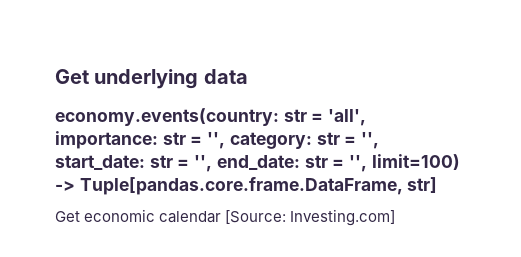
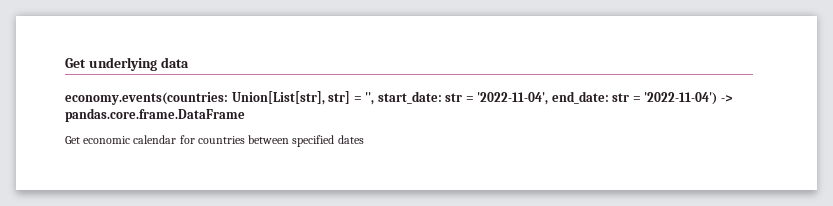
- economy.events(country: str = 'all', importance: str = '', category: str = '', start_date: str = '', end_date: str = '', limit=100) -> Tuple[pandas.core.frame.DataFrame, str]
- Get economic calendar [Source: Investing.com]
+ economy.events(countries: Union[List[str], str] = '', start_date: str = '2022-11-04', end_date: str = '2022-11-04') -> pandas.core.frame.DataFrame
+ Get economic calendar for countries between specified dates

